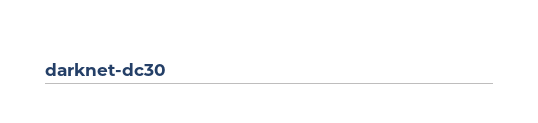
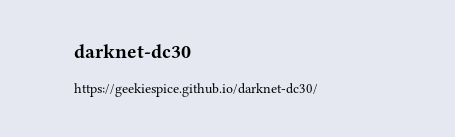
+ https://geekiespice.github.io/darknet-dc30/

